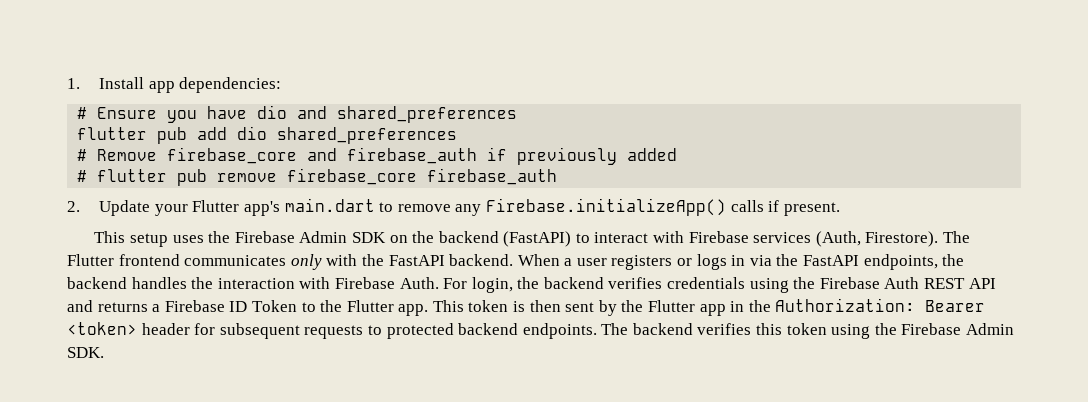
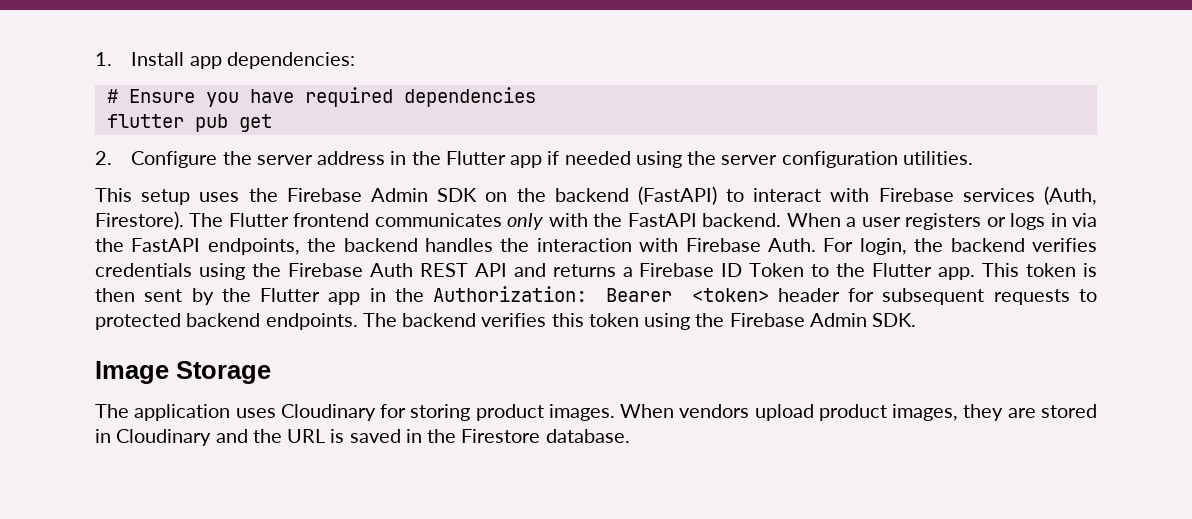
- # Ensure you have dio and shared_preferences
- flutter pub add dio shared_preferences
- # Remove firebase_core and firebase_auth if previously added
- # flutter pub remove firebase_core firebase_auth
- 2. Update your Flutter app's main.dart to remove any Firebase.initializeApp() calls if present.
+ # Ensure you have required dependencies
+ flutter pub get
+ 2. Configure the server address in the Flutter app if needed using the server configuration utilities.
+ Image Storage
+ The application uses Cloudinary for storing product images. When vendors upload product images, they are stored in Cloudinary and the URL is saved in the Firestore database.

